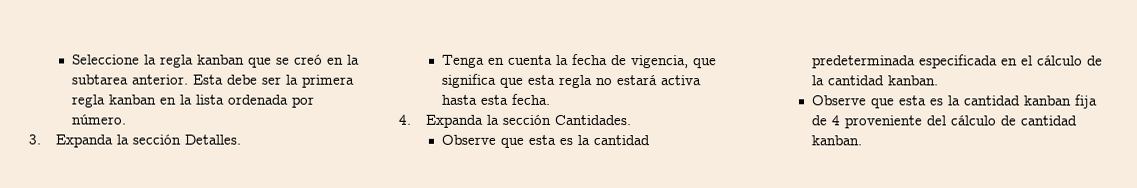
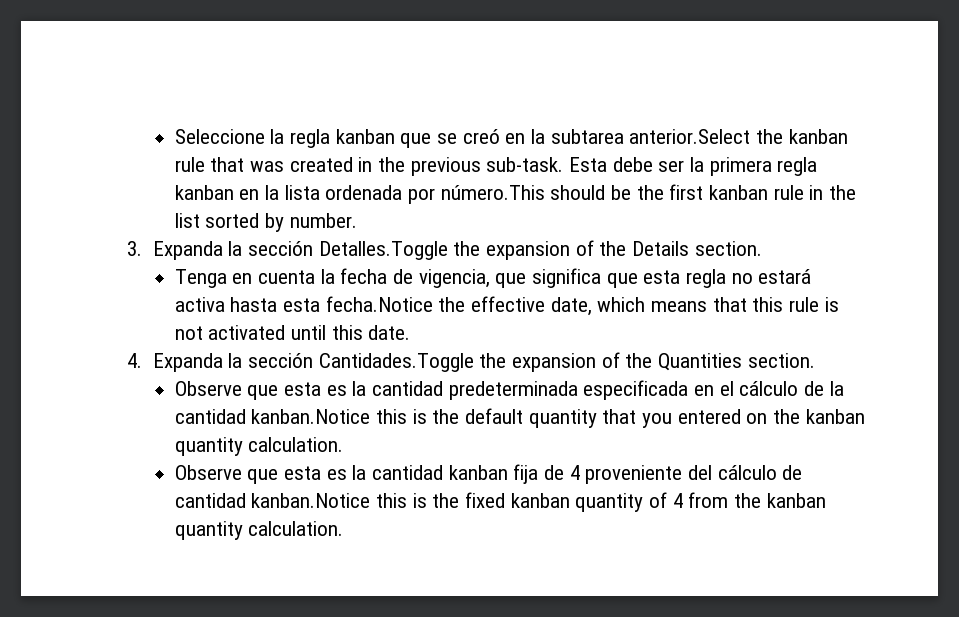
- Seleccione la regla kanban que se creó en la subtarea anterior.
+ Seleccione la regla kanban que se creó en la subtarea anterior.Select the kanban rule that was created in the previous sub-task.
- Esta debe ser la primera regla kanban en la lista ordenada por número.
- 3. Expanda la sección Detalles.
+ Esta debe ser la primera regla kanban en la lista ordenada por número.This should be the first kanban rule in the list sorted by number.
+ 3. Expanda la sección Detalles.Toggle the expansion of the Details section.
- Tenga en cuenta la fecha de vigencia, que significa que esta regla no estará activa hasta esta fecha.
- 4. Expanda la sección Cantidades.
+ Tenga en cuenta la fecha de vigencia, que significa que esta regla no estará activa hasta esta fecha.Notice the effective date, which means that this rule is not activated until this date.
+ 4. Expanda la sección Cantidades.Toggle the expansion of the Quantities section.
- Observe que esta es la cantidad predeterminada especificada en el cálculo de la cantidad kanban.
+ Observe que esta es la cantidad predeterminada especificada en el cálculo de la cantidad kanban.Notice this is the default quantity that you entered on the kanban quantity calculation.
- Observe que esta es la cantidad kanban fija de 4 proveniente del cálculo de cantidad kanban.
+ Observe que esta es la cantidad kanban fija de 4 proveniente del cálculo de cantidad kanban.Notice this is the fixed kanban quantity of 4 from the kanban quantity calculation.

